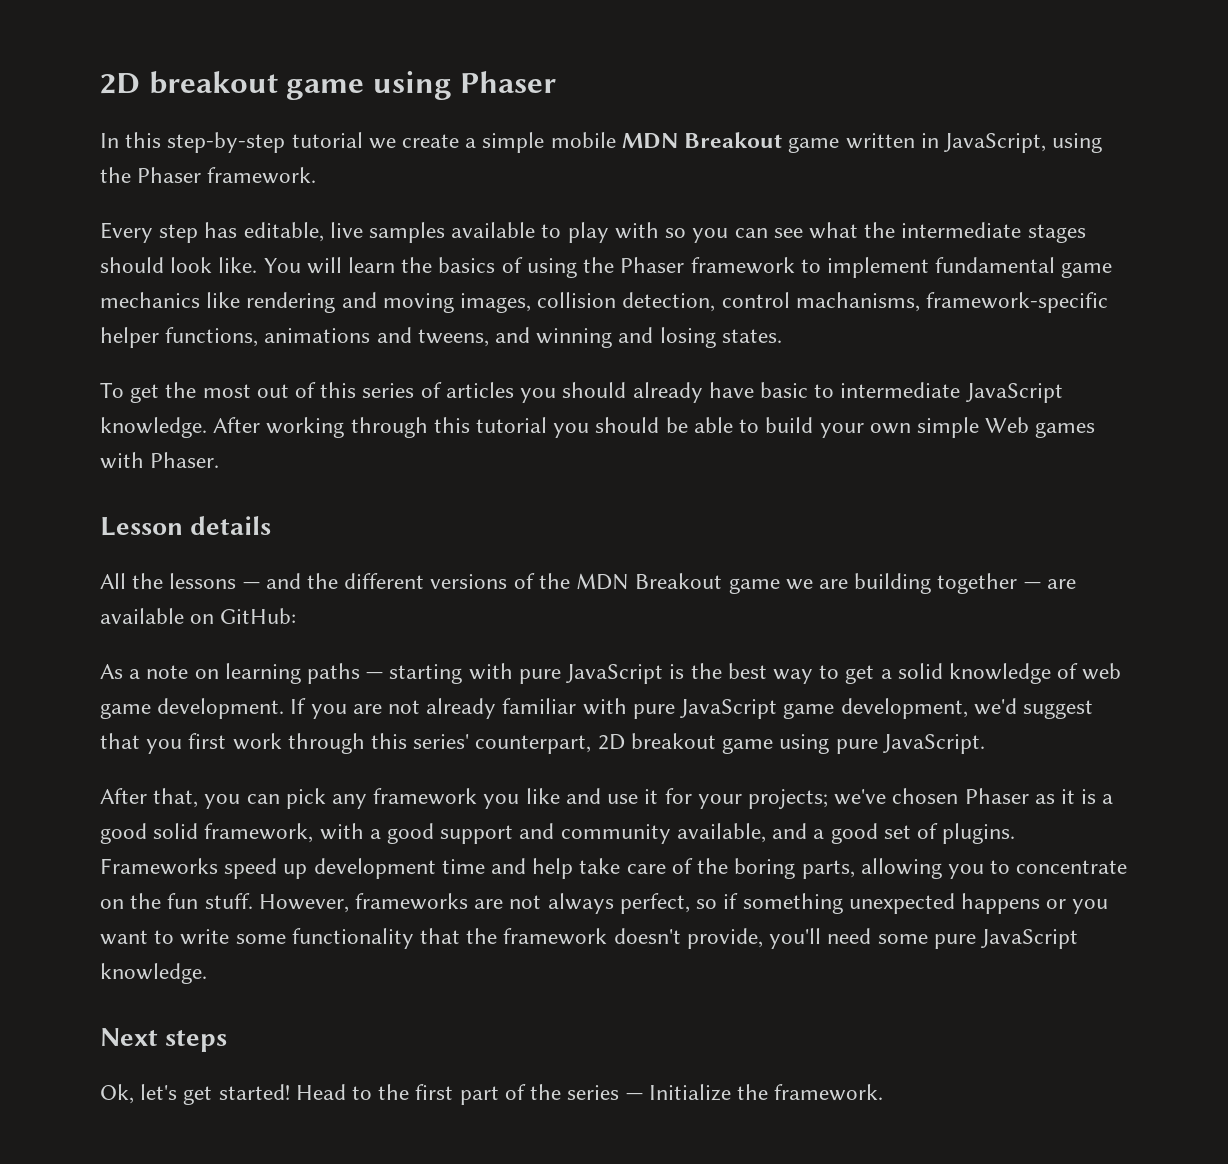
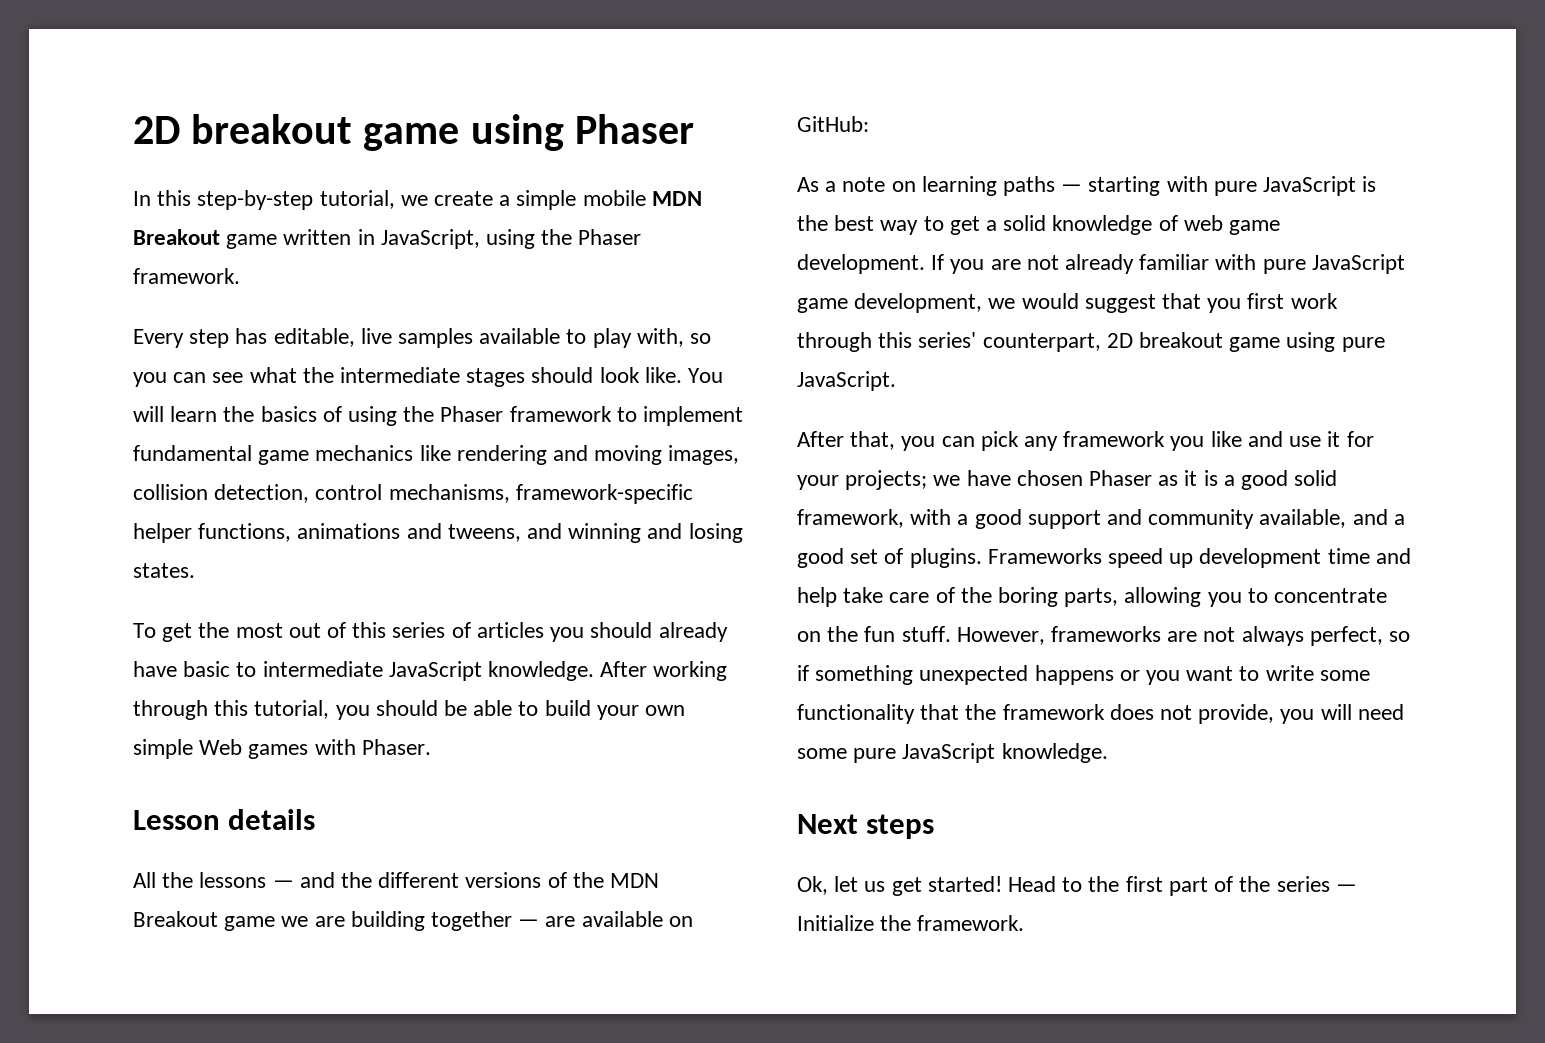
- In this step-by-step tutorial we create a simple mobile MDN Breakout game written in JavaScript, using the Phaser framework.
+ In this step-by-step tutorial, we create a simple mobile MDN Breakout game written in JavaScript, using the Phaser framework.
- Every step has editable, live samples available to play with so you can see what the intermediate stages should look like.
+ Every step has editable, live samples available to play with, so you can see what the intermediate stages should look like.
- You will learn the basics of using the Phaser framework to implement fundamental game mechanics like rendering and moving images, collision detection, control machanisms, framework-specific helper functions, animations and tweens, and winning and losing states.
+ You will learn the basics of using the Phaser framework to implement fundamental game mechanics like rendering and moving images, collision detection, control mechanisms, framework-specific helper functions, animations and tweens, and winning and losing states.
- After working through this tutorial you should be able to build your own simple Web games with Phaser.
+ After working through this tutorial, you should be able to build your own simple Web games with Phaser.
- If you are not already familiar with pure JavaScript game development, we'd suggest that you first work through this series' counterpart, 2D breakout game using pure JavaScript.
+ If you are not already familiar with pure JavaScript game development, we would suggest that you first work through this series' counterpart, 2D breakout game using pure JavaScript.
- After that, you can pick any framework you like and use it for your projects; we've chosen Phaser as it is a good solid framework, with a good support and community available, and a good set of plugins.
+ After that, you can pick any framework you like and use it for your projects; we have chosen Phaser as it is a good solid framework, with a good support and community available, and a good set of plugins.
- However, frameworks are not always perfect, so if something unexpected happens or you want to write some functionality that the framework doesn't provide, you'll need some pure JavaScript knowledge.
+ However, frameworks are not always perfect, so if something unexpected happens or you want to write some functionality that the framework does not provide, you will need some pure JavaScript knowledge.
- Ok, let's get started!
+ Ok, let us get started!

